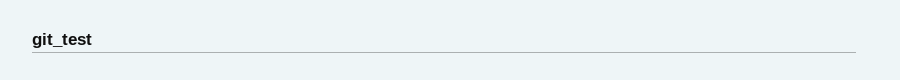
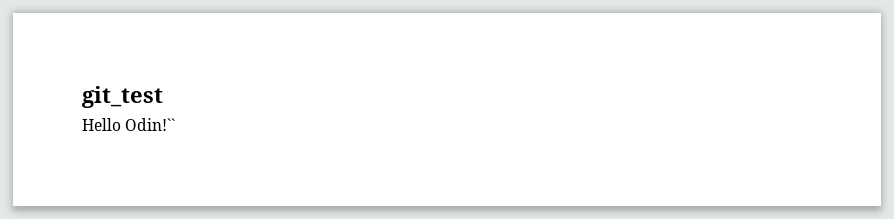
+ Hello Odin!``

